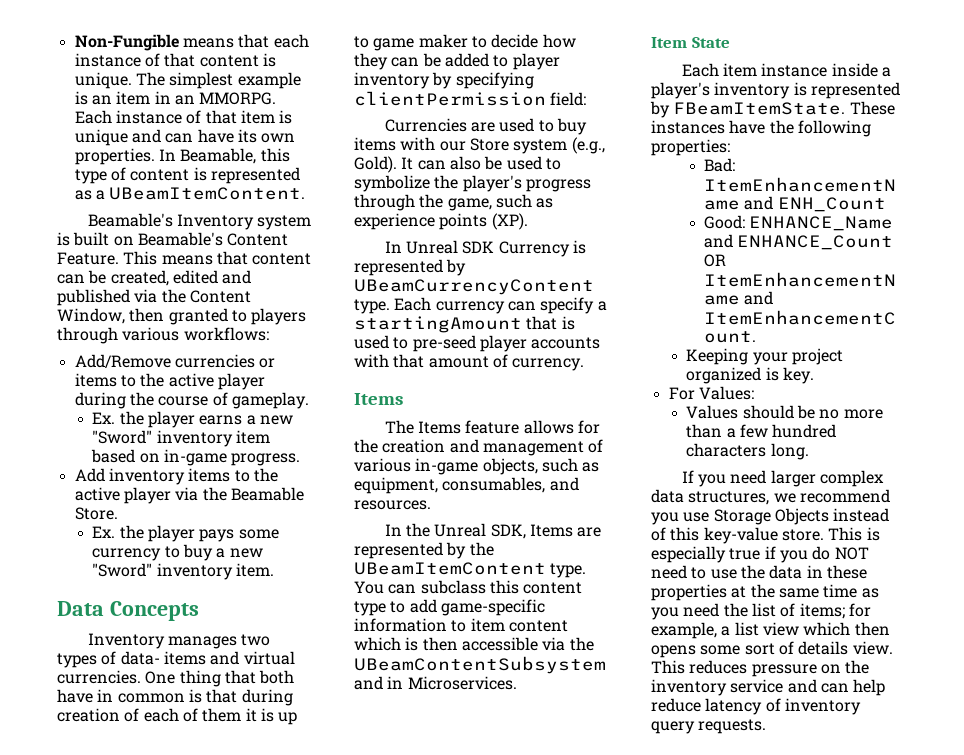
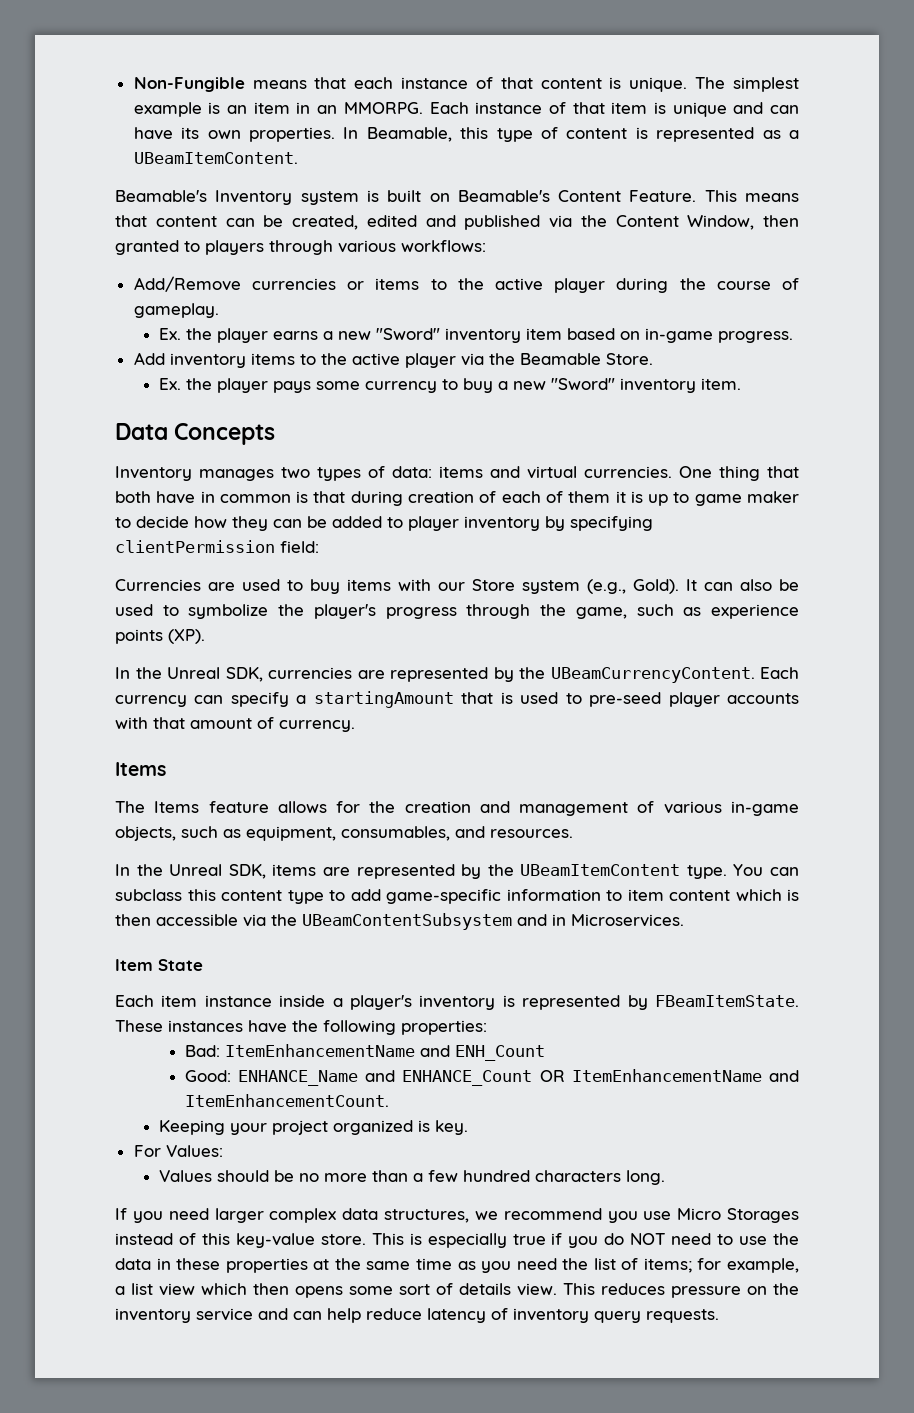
- Inventory manages two types of data- items and virtual currencies.
+ Inventory manages two types of data: items and virtual currencies.
- In Unreal SDK Currency is represented by UBeamCurrencyContent type.
+ In the Unreal SDK, currencies are represented by the UBeamCurrencyContent.
- In the Unreal SDK, Items are represented by the UBeamItemContent type.
+ In the Unreal SDK, items are represented by the UBeamItemContent type.
- If you need larger complex data structures, we recommend you use Storage Objects instead of this key-value store.
+ If you need larger complex data structures, we recommend you use Micro Storages instead of this key-value store.

